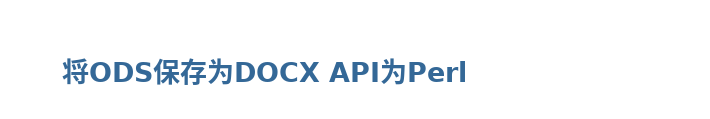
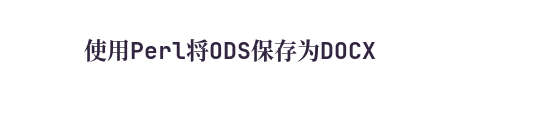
- 将ODS保存为DOCX API为Perl
+ 使用Perl将ODS保存为DOCX

